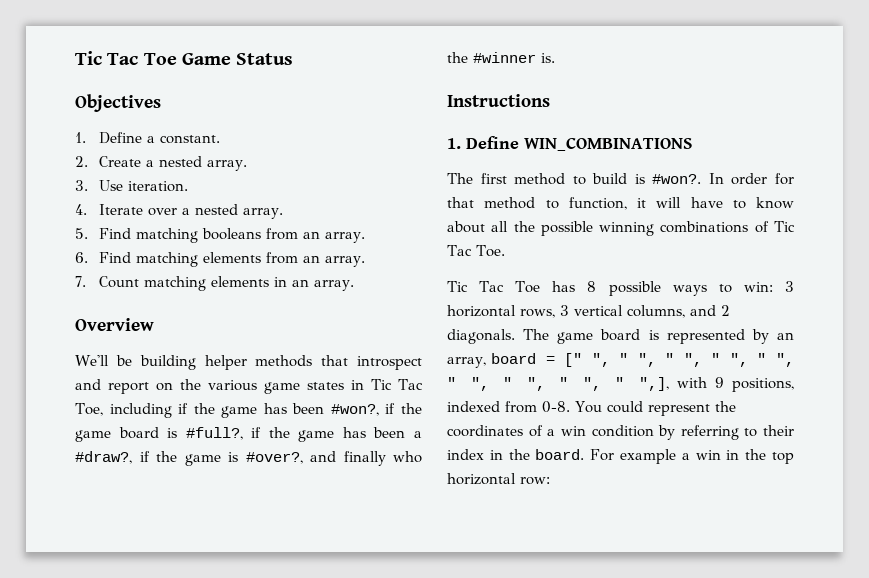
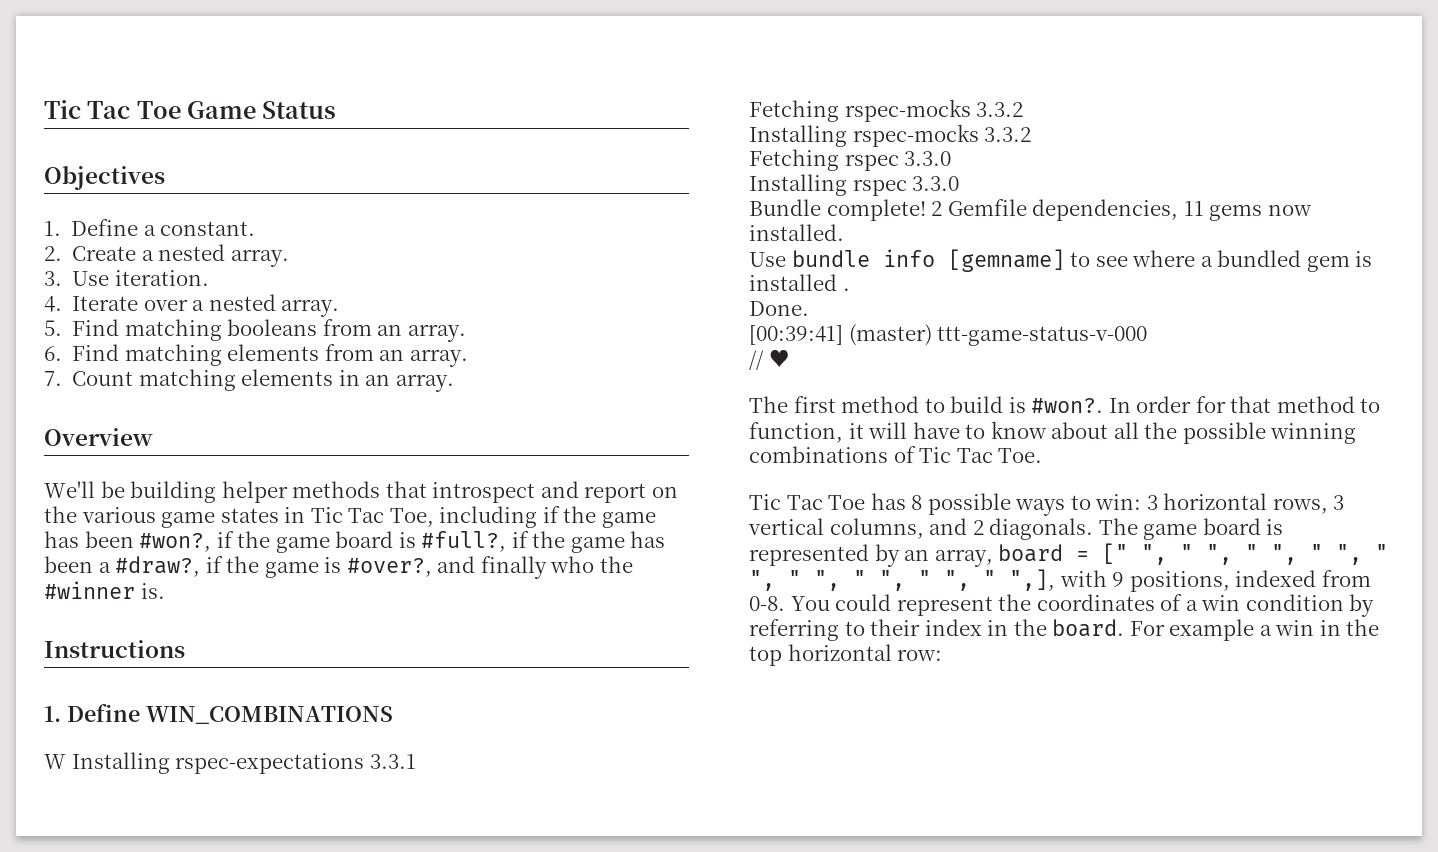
+ W Installing rspec-expectations 3.3.1
+ Fetching rspec-mocks 3.3.2
+ Installing rspec-mocks 3.3.2
+ Fetching rspec 3.3.0
+ Installing rspec 3.3.0
+ Bundle complete! 2 Gemfile dependencies, 11 gems now installed.
+ Use bundle info [gemname] to see where a bundled gem is installed .
+ Done.
+ [00:39:41] (master) ttt-game-status-v-000
+ // ♥

